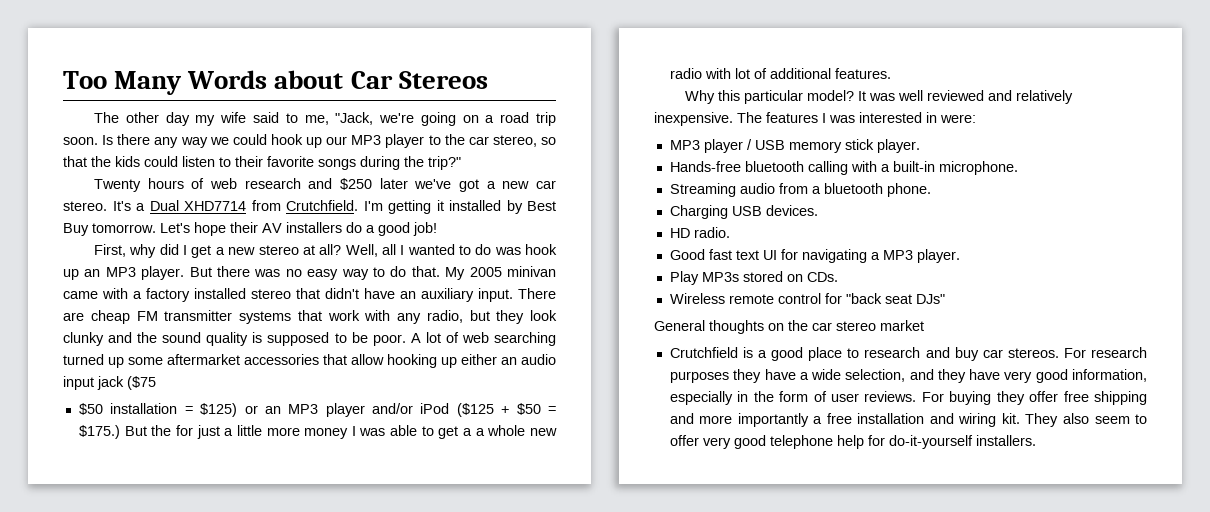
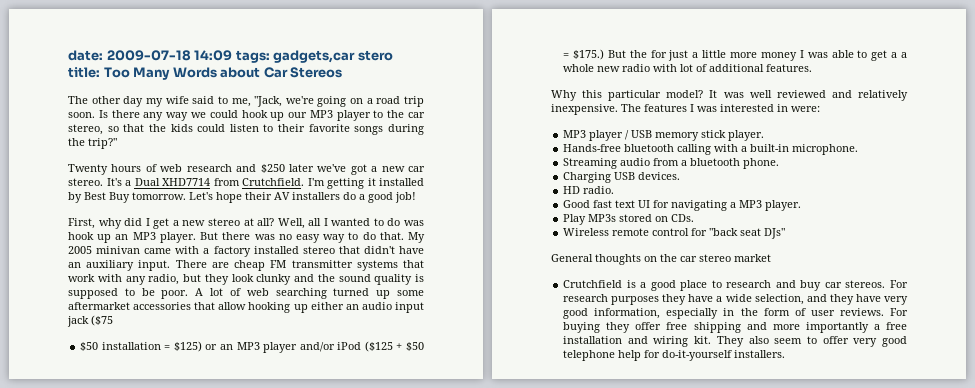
- Too Many Words about Car Stereos
+ date: 2009-07-18 14:09 tags: gadgets,car stero title: Too Many Words about Car Stereos

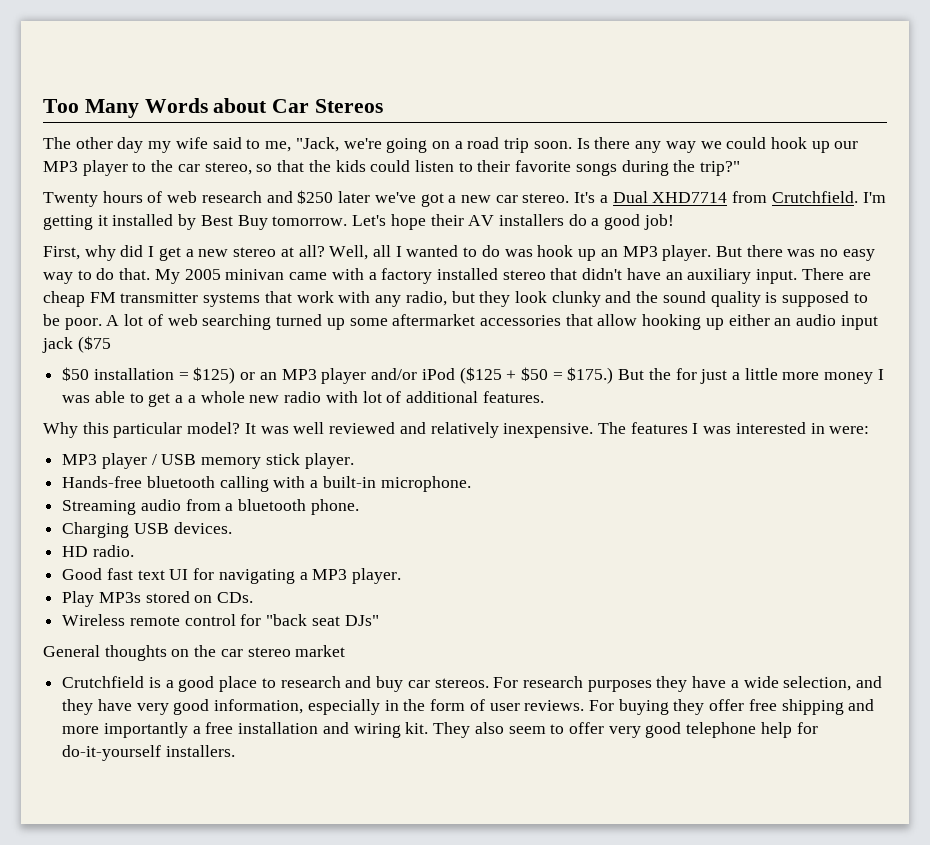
- date: 2009-07-18 14:09 tags: gadgets,car stero title: Too Many Words about Car Stereos
+ Too Many Words about Car Stereos

